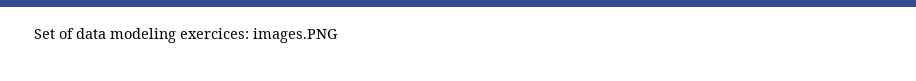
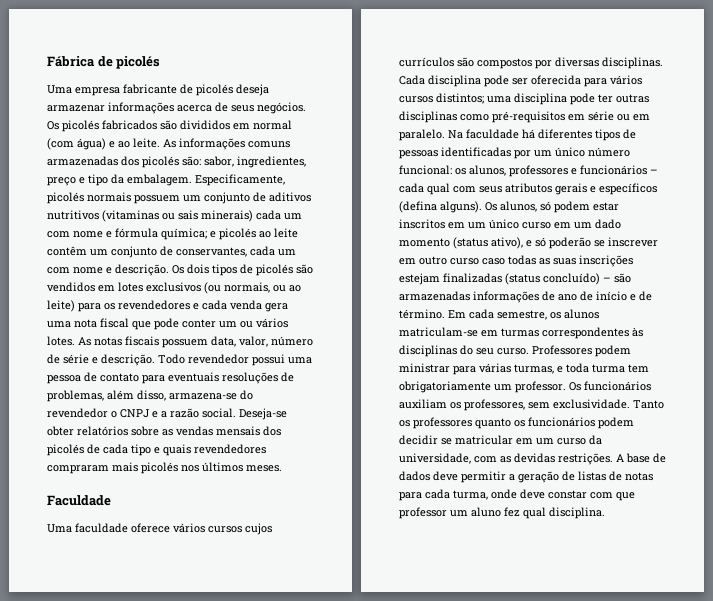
- Set of data modeling exercices: images.PNG
+ Fábrica de picolés
+ Uma empresa fabricante de picolés deseja armazenar informações acerca de seus negócios. Os picolés fabricados são divididos em normal (com água) e ao leite. As informações comuns armazenadas dos picolés são: sabor, ingredientes, preço e tipo da embalagem. Especificamente, picolés normais possuem um conjunto de aditivos nutritivos (vitaminas ou sais minerais) cada um com nome e fórmula química; e picolés ao leite contêm um conjunto de conservantes, cada um com nome e descrição. Os dois tipos de picolés são vendidos em lotes exclusivos (ou normais, ou ao leite) para os revendedores e cada venda gera uma nota fiscal que pode conter um ou vários lotes. As notas fiscais possuem data, valor, número de série e descrição. Todo revendedor possui uma pessoa de contato para eventuais resoluções de problemas, além disso, armazena-se do revendedor o CNPJ e a razão social. Deseja-se obter relatórios sobre as vendas mensais dos picolés de cada tipo e quais revendedores compraram mais picolés nos últimos meses.
+ Faculdade
+ Uma faculdade oferece vários cursos cujos currículos são compostos por diversas disciplinas. Cada disciplina pode ser oferecida para vários cursos distintos; uma disciplina pode ter outras disciplinas como pré-requisitos em série ou em paralelo. Na faculdade há diferentes tipos de pessoas identificadas por um único número funcional: os alunos, professores e funcionários – cada qual com seus atributos gerais e específicos (defina alguns). Os alunos, só podem estar inscritos em um único curso em um dado momento (status ativo), e só poderão se inscrever em outro curso caso todas as suas inscrições estejam finalizadas (status concluído) – são armazenadas informações de ano de início e de término. Em cada semestre, os alunos matriculam-se em turmas correspondentes às disciplinas do seu curso. Professores podem ministrar para várias turmas, e toda turma tem obrigatoriamente um professor. Os funcionários auxiliam os professores, sem exclusividade. Tanto os professores quanto os funcionários podem decidir se matricular em um curso da universidade, com as devidas restrições. A base de dados deve permitir a geração de listas de notas para cada turma, onde deve constar com que professor um aluno fez qual disciplina.

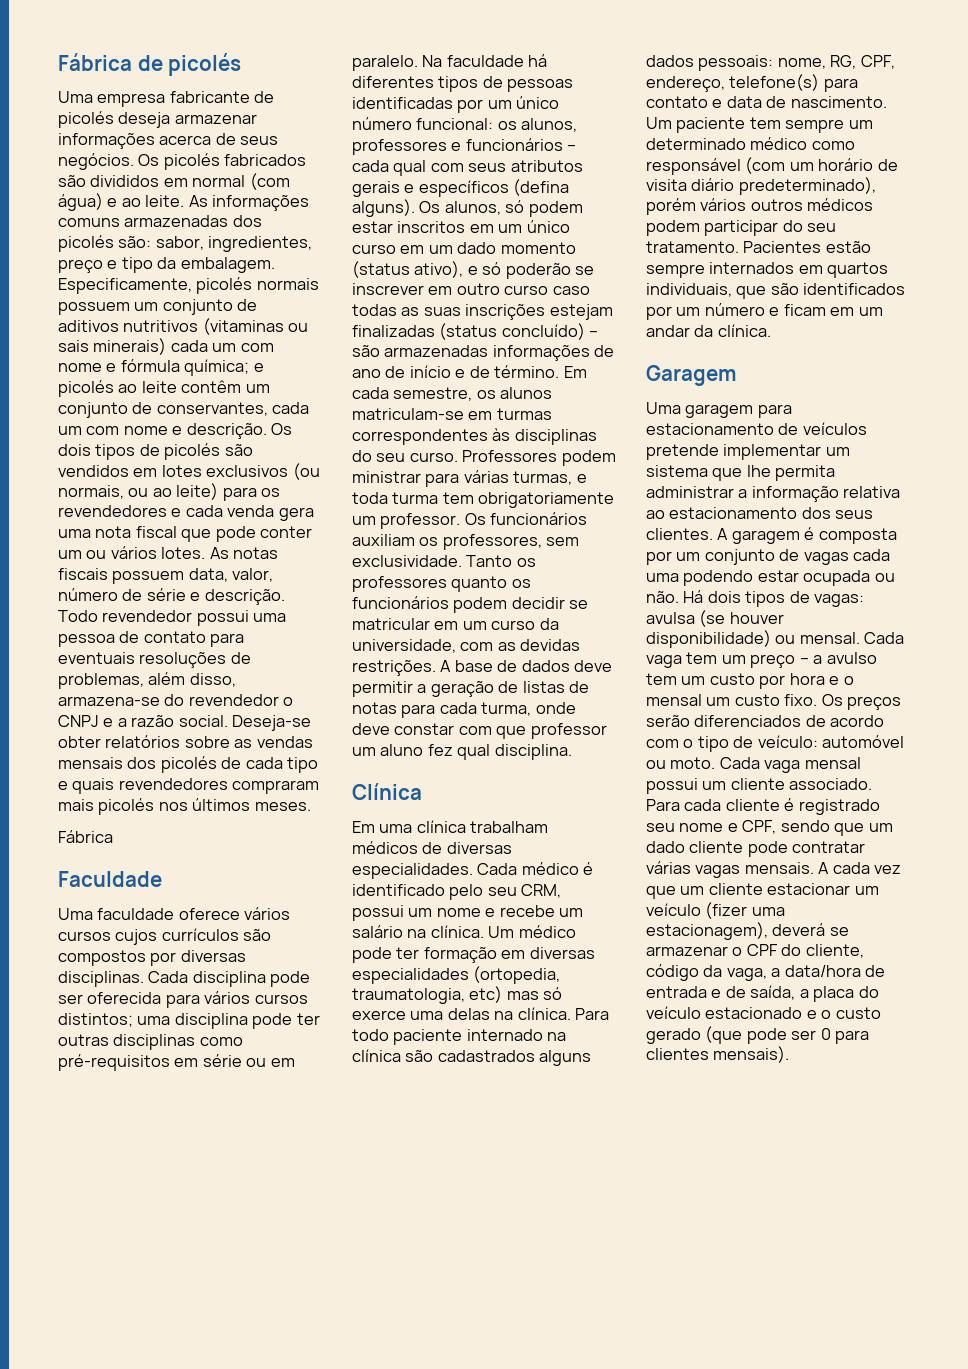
  Deseja-se obter relatórios sobre as vendas mensais dos picolés de cada tipo e quais revendedores compraram mais picolés nos últimos meses.
+ Fábrica
+ Clínica
+ Em uma clínica trabalham médicos de diversas especialidades. Cada médico é identificado pelo seu CRM, possui um nome e recebe um salário na clínica. Um médico pode ter formação em diversas especialidades (ortopedia, traumatologia, etc) mas só exerce uma delas na clínica. Para todo paciente internado na clínica são cadastrados alguns dados pessoais: nome, RG, CPF, endereço, telefone(s) para contato e data de nascimento. Um paciente tem sempre um determinado médico como responsável (com um horário de visita diário predeterminado), porém vários outros médicos podem participar do seu tratamento. Pacientes estão sempre internados em quartos individuais, que são identificados por um número e ficam em um andar da clínica.
+ Garagem
+ Uma garagem para estacionamento de veículos pretende implementar um sistema que lhe permita administrar a informação relativa ao estacionamento dos seus clientes. A garagem é composta por um conjunto de vagas cada uma podendo estar ocupada ou não. Há dois tipos de vagas: avulsa (se houver disponibilidade) ou mensal. Cada vaga tem um preço – a avulso tem um custo por hora e o mensal um custo fixo. Os preços serão diferenciados de acordo com o tipo de veículo: automóvel ou moto. Cada vaga mensal possui um cliente associado. Para cada cliente é registrado seu nome e CPF, sendo que um dado cliente pode contratar várias vagas mensais. A cada vez que um cliente estacionar um veículo (fizer uma estacionagem), deverá se armazenar o CPF do cliente, código da vaga, a data/hora de entrada e de saída, a placa do veículo estacionado e o custo gerado (que pode ser 0 para clientes mensais).

